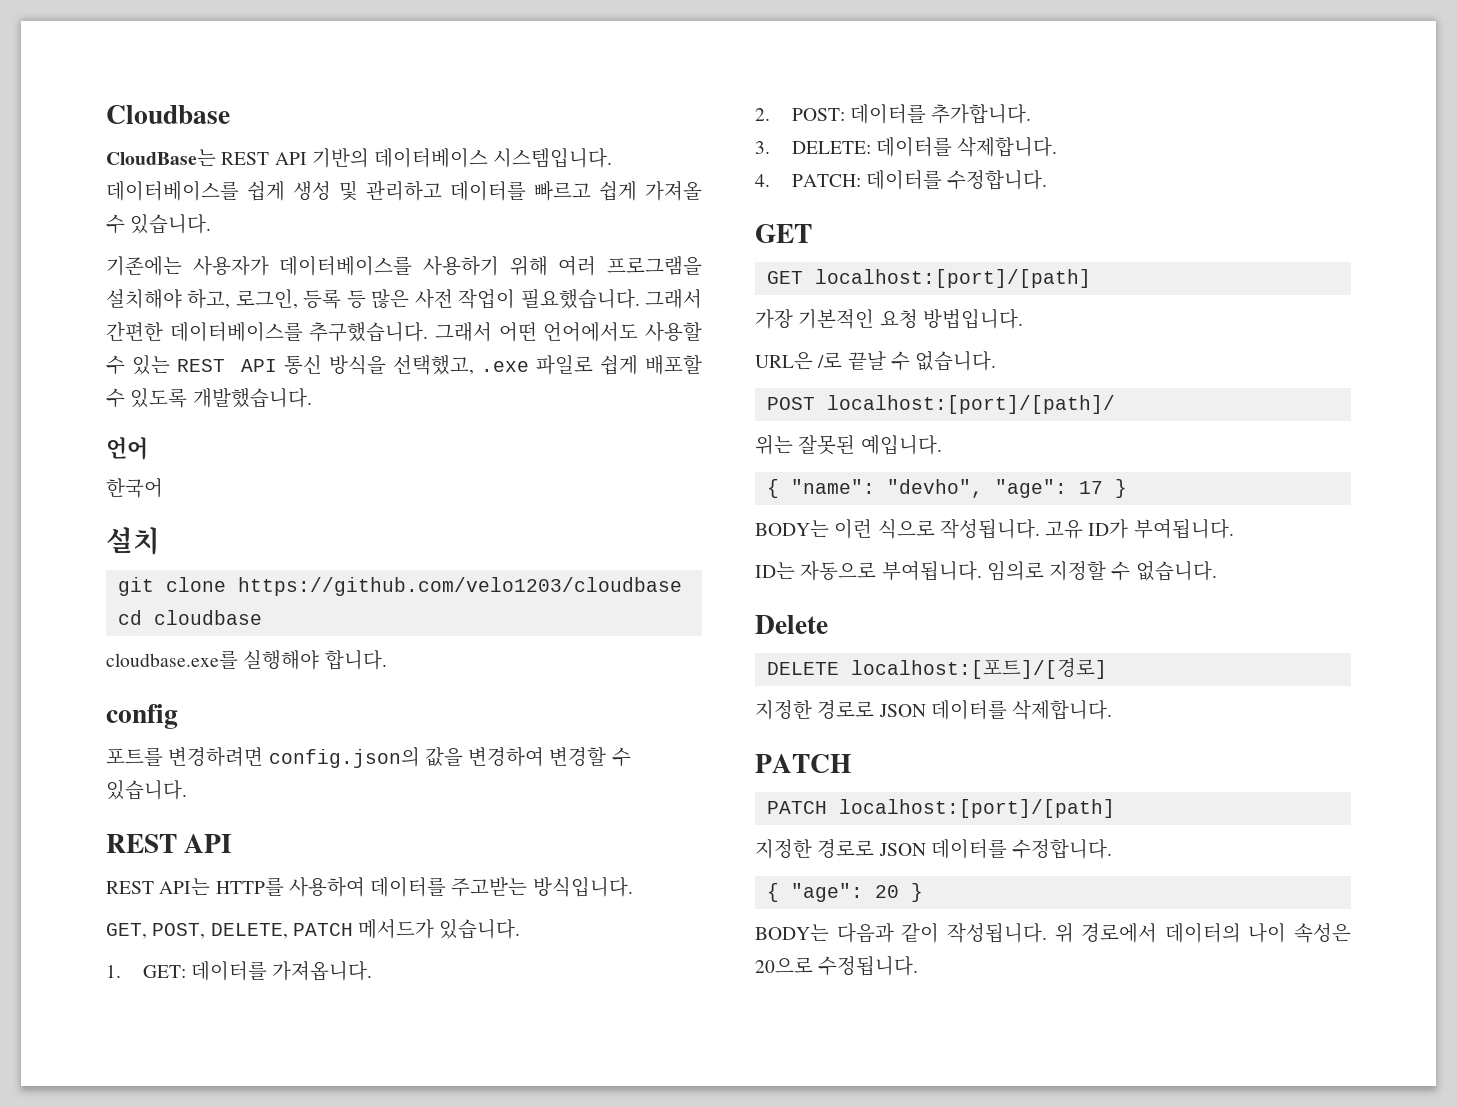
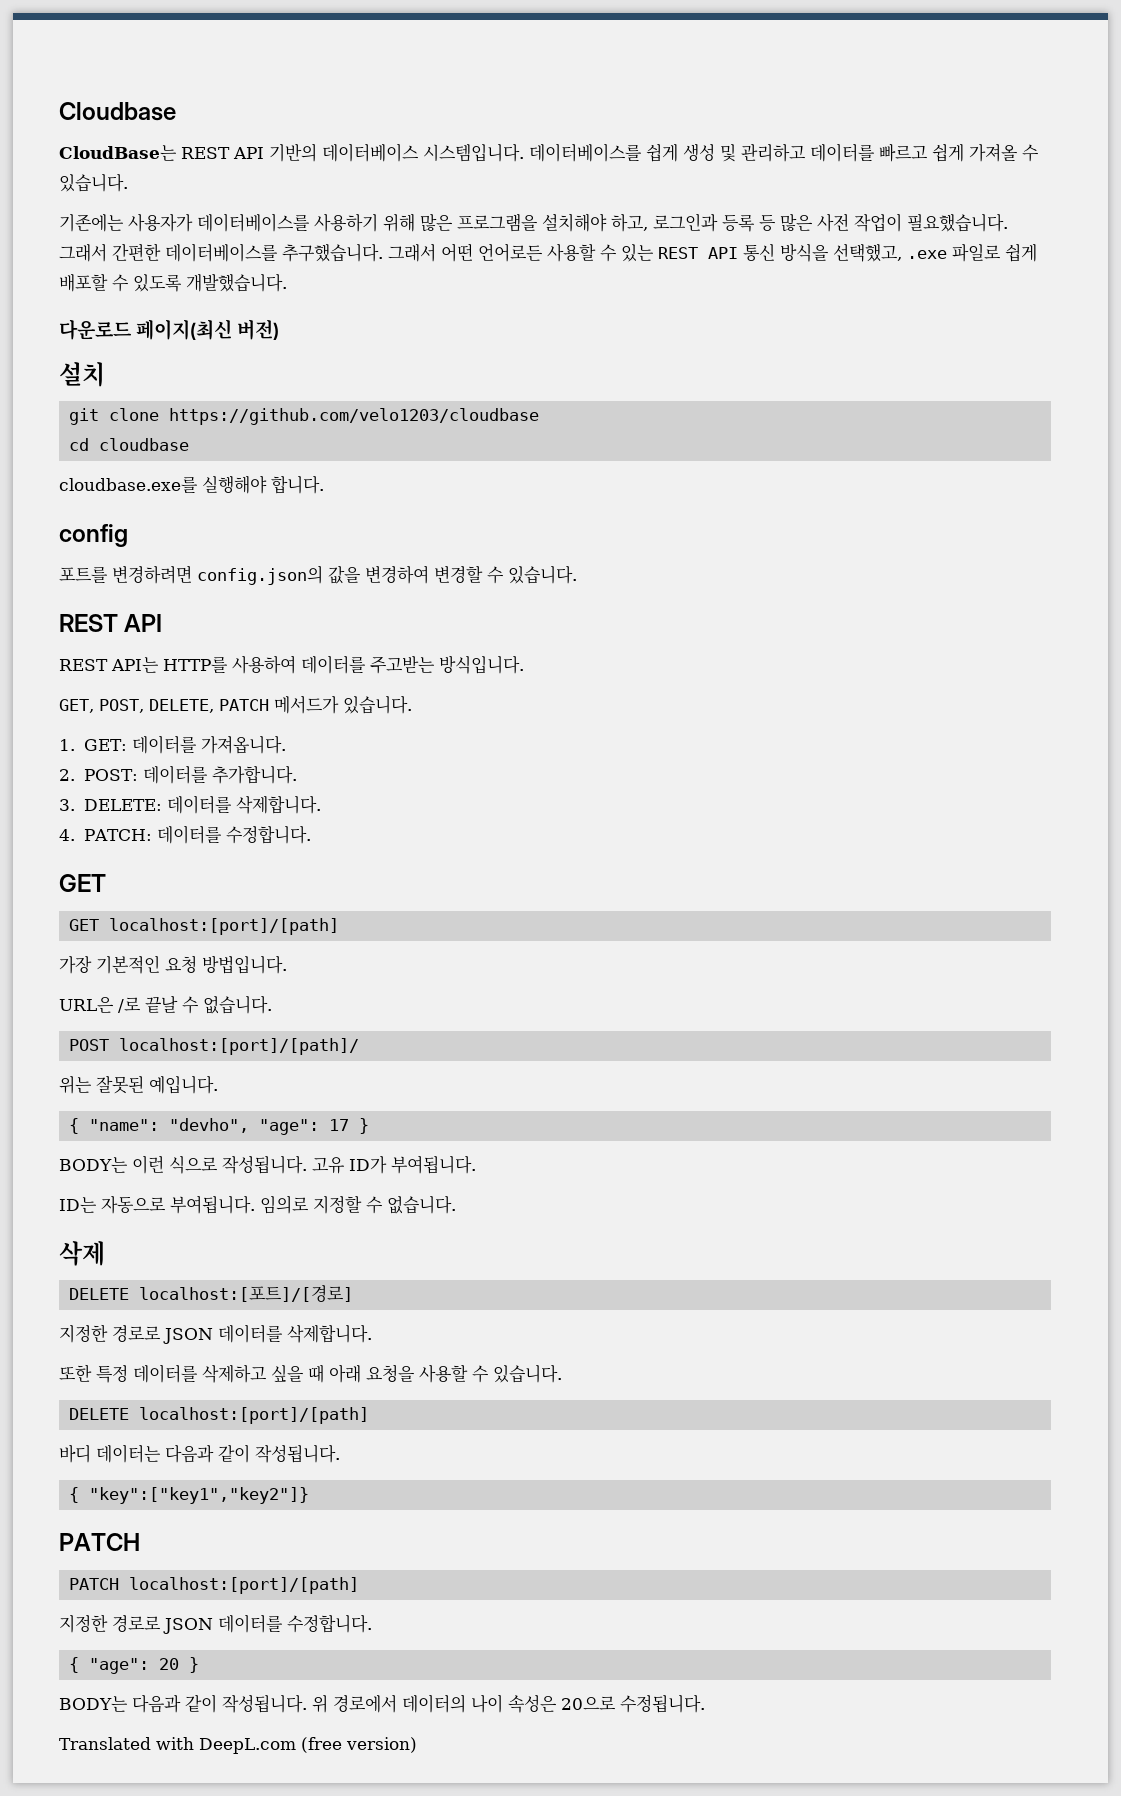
- 기존에는 사용자가 데이터베이스를 사용하기 위해 여러 프로그램을 설치해야 하고, 로그인, 등록 등 많은 사전 작업이 필요했습니다.
+ 기존에는 사용자가 데이터베이스를 사용하기 위해 많은 프로그램을 설치해야 하고, 로그인과 등록 등 많은 사전 작업이 필요했습니다.
- 그래서 어떤 언어에서도 사용할 수 있는 REST API 통신 방식을 선택했고, .exe 파일로 쉽게 배포할 수 있도록 개발했습니다.
+ 그래서 어떤 언어로든 사용할 수 있는 REST API 통신 방식을 선택했고, .exe 파일로 쉽게 배포할 수 있도록 개발했습니다.
- 언어
- 한국어
+ 다운로드 페이지(최신 버전)
- Delete
+ 삭제
+ 또한 특정 데이터를 삭제하고 싶을 때 아래 요청을 사용할 수 있습니다.
+ DELETE localhost:[port]/[path]
+ 바디 데이터는 다음과 같이 작성됩니다.
+ { "key":["key1","key2"]}
+ Translated with DeepL.com (free version)

